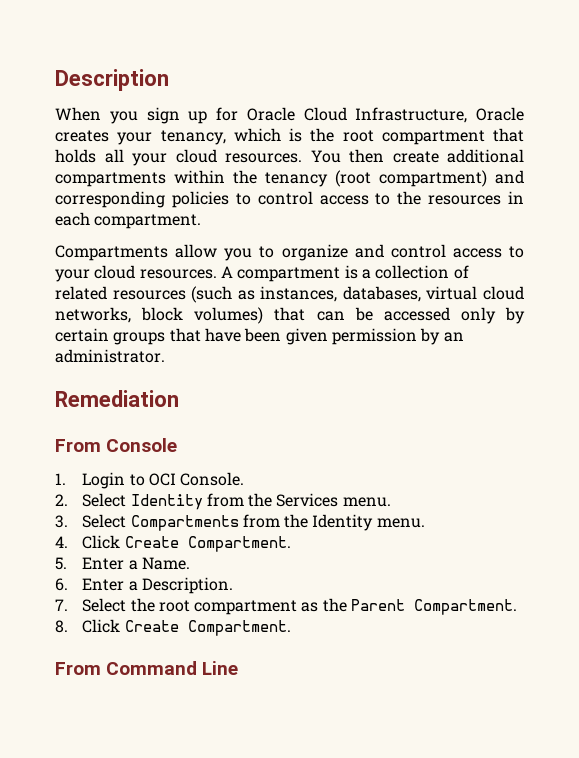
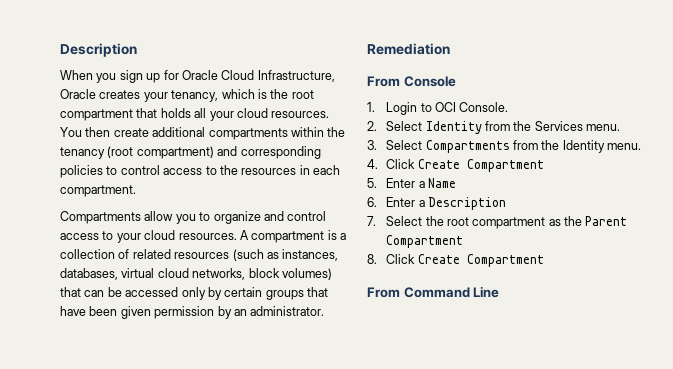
- 4. Click Create Compartment.
+ 4. Click Create Compartment
- 5. Enter a Name.
+ 5. Enter a Name
- 6. Enter a Description.
+ 6. Enter a Description
- 7. Select the root compartment as the Parent Compartment.
+ 7. Select the root compartment as the Parent Compartment
- 8. Click Create Compartment.
+ 8. Click Create Compartment

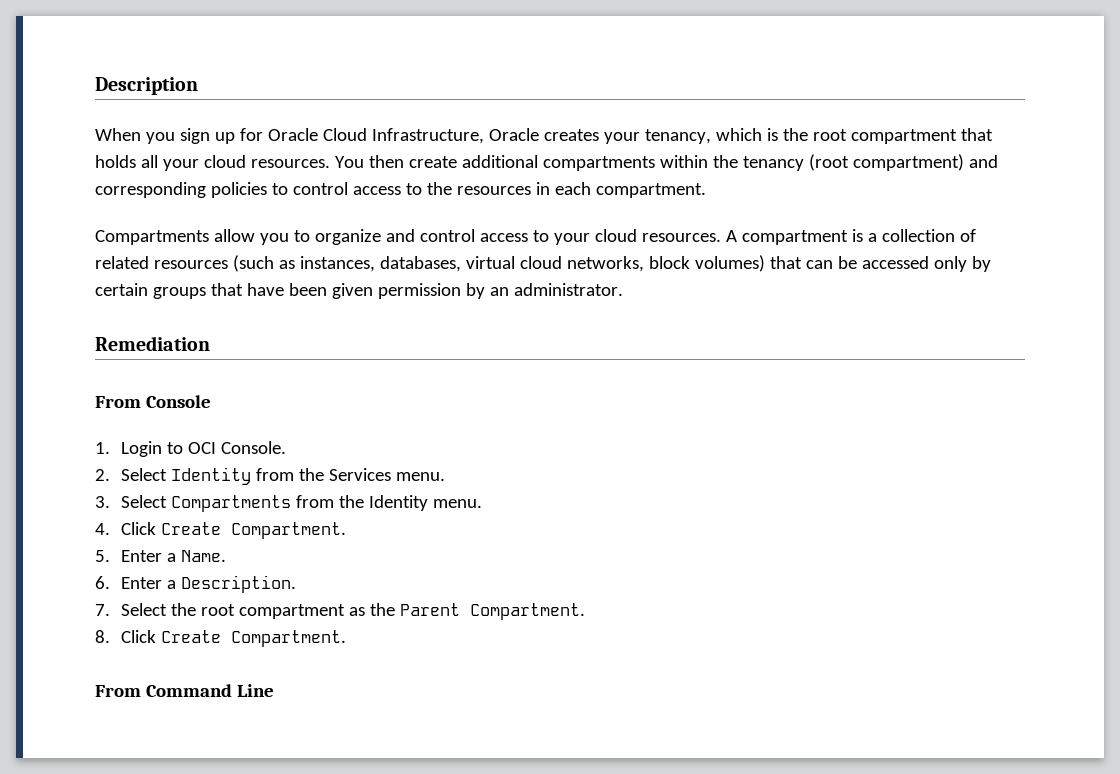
- 4. Click Create Compartment
+ 4. Click Create Compartment.
- 5. Enter a Name
+ 5. Enter a Name.
- 6. Enter a Description
+ 6. Enter a Description.
- 7. Select the root compartment as the Parent Compartment
+ 7. Select the root compartment as the Parent Compartment.
- 8. Click Create Compartment
+ 8. Click Create Compartment.

